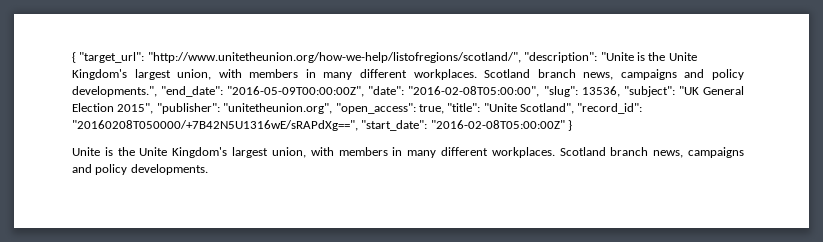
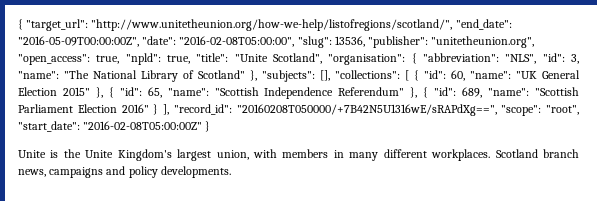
- { "target_url": "http://www.unitetheunion.org/how-we-help/listofregions/scotland/", "description": "Unite is the Unite Kingdom's largest union, with members in many different workplaces. Scotland branch news, campaigns and policy developments.", "end_date": "2016-05-09T00:00:00Z", "date": "2016-02-08T05:00:00", "slug": 13536, "subject": "UK General Election 2015", "publisher": "unitetheunion.org", "open_access": true, "title": "Unite Scotland", "record_id": "20160208T050000/+7B42N5U1316wE/sRAPdXg==", "start_date": "2016-02-08T05:00:00Z" }
+ { "target_url": "http://www.unitetheunion.org/how-we-help/listofregions/scotland/", "end_date": "2016-05-09T00:00:00Z", "date": "2016-02-08T05:00:00", "slug": 13536, "publisher": "unitetheunion.org", "open_access": true, "npld": true, "title": "Unite Scotland", "organisation": { "abbreviation": "NLS", "id": 3, "name": "The National Library of Scotland" }, "subjects": [], "collections": [ { "id": 60, "name": "UK General Election 2015" }, { "id": 65, "name": "Scottish Independence Referendum" }, { "id": 689, "name": "Scottish Parliament Election 2016" } ], "record_id": "20160208T050000/+7B42N5U1316wE/sRAPdXg==", "scope": "root", "start_date": "2016-02-08T05:00:00Z" }

